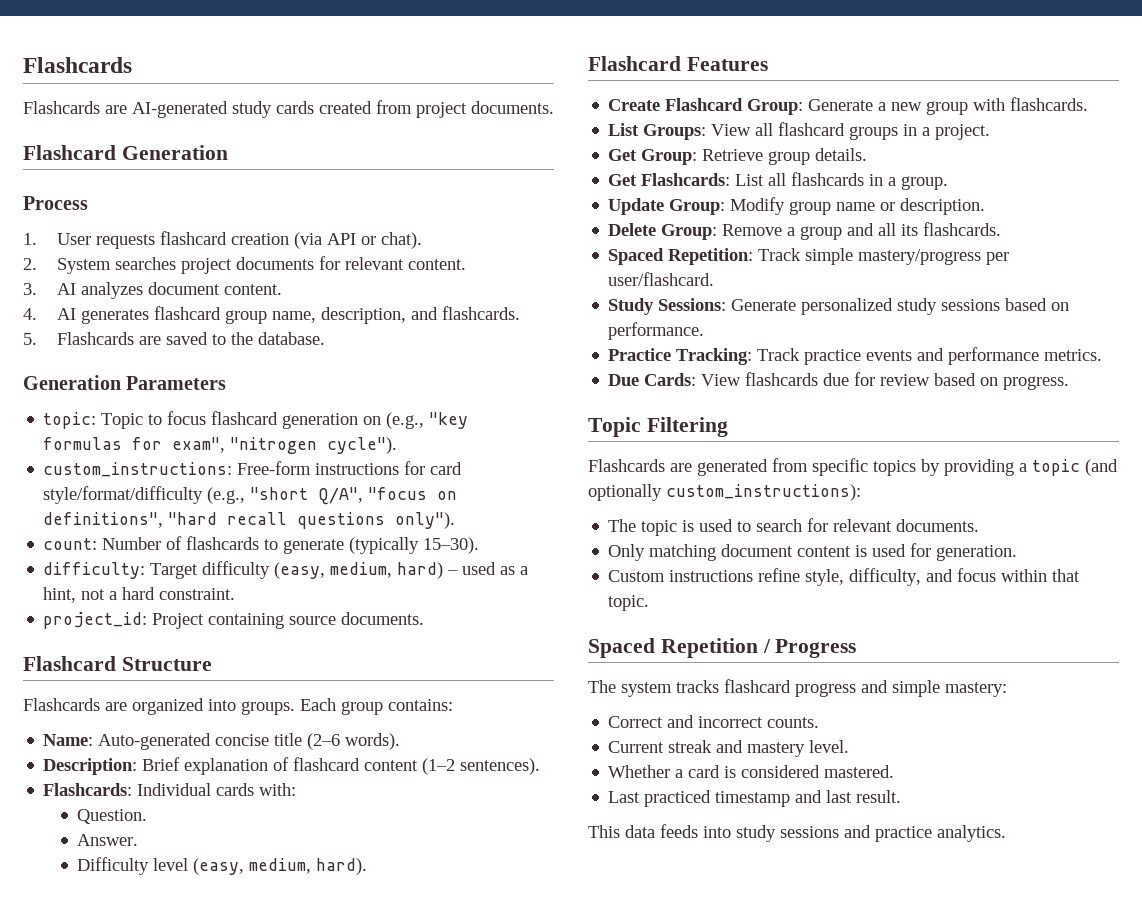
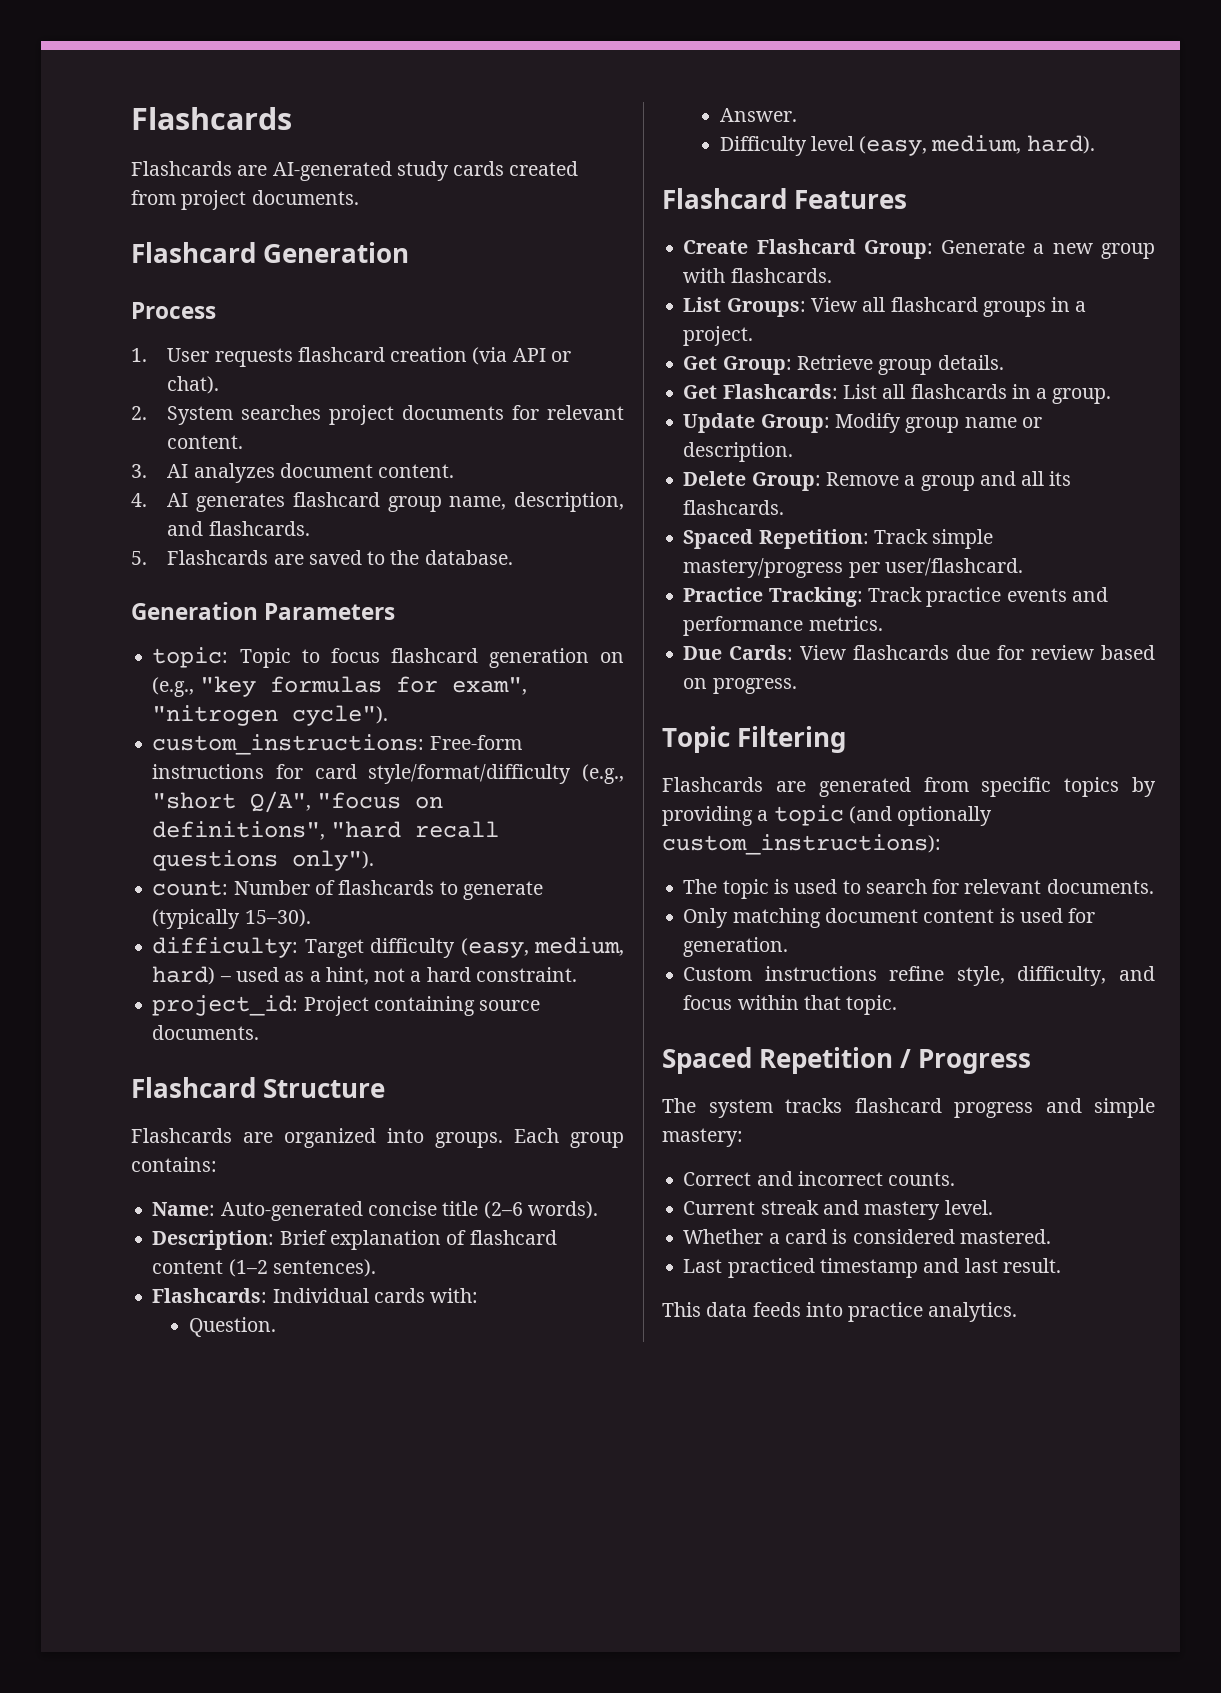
- Study Sessions: Generate personalized study sessions based on performance.
- This data feeds into study sessions and practice analytics.
+ This data feeds into practice analytics.

